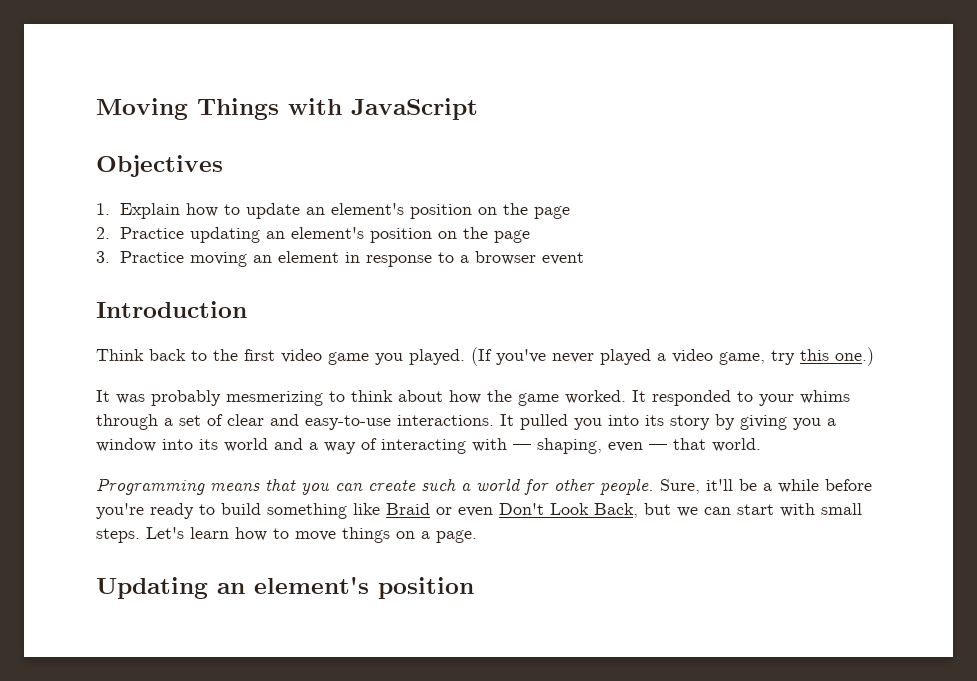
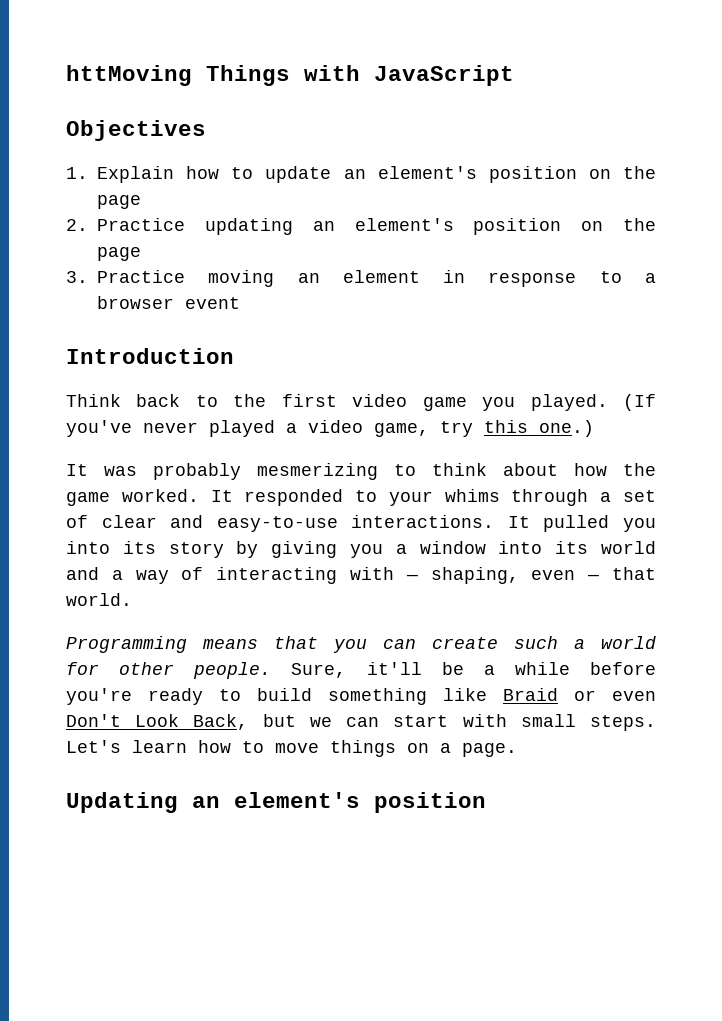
- Moving Things with JavaScript
+ httMoving Things with JavaScript

